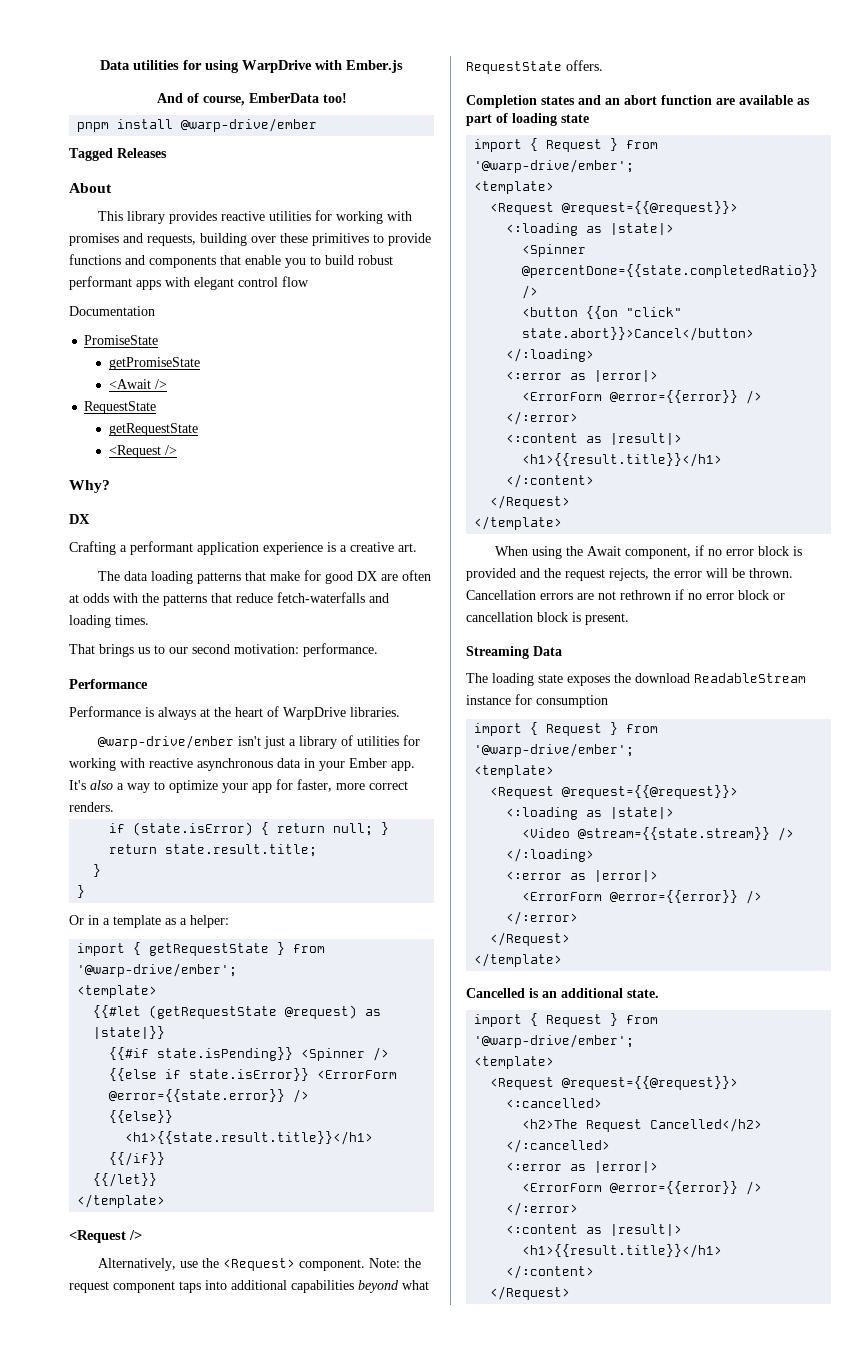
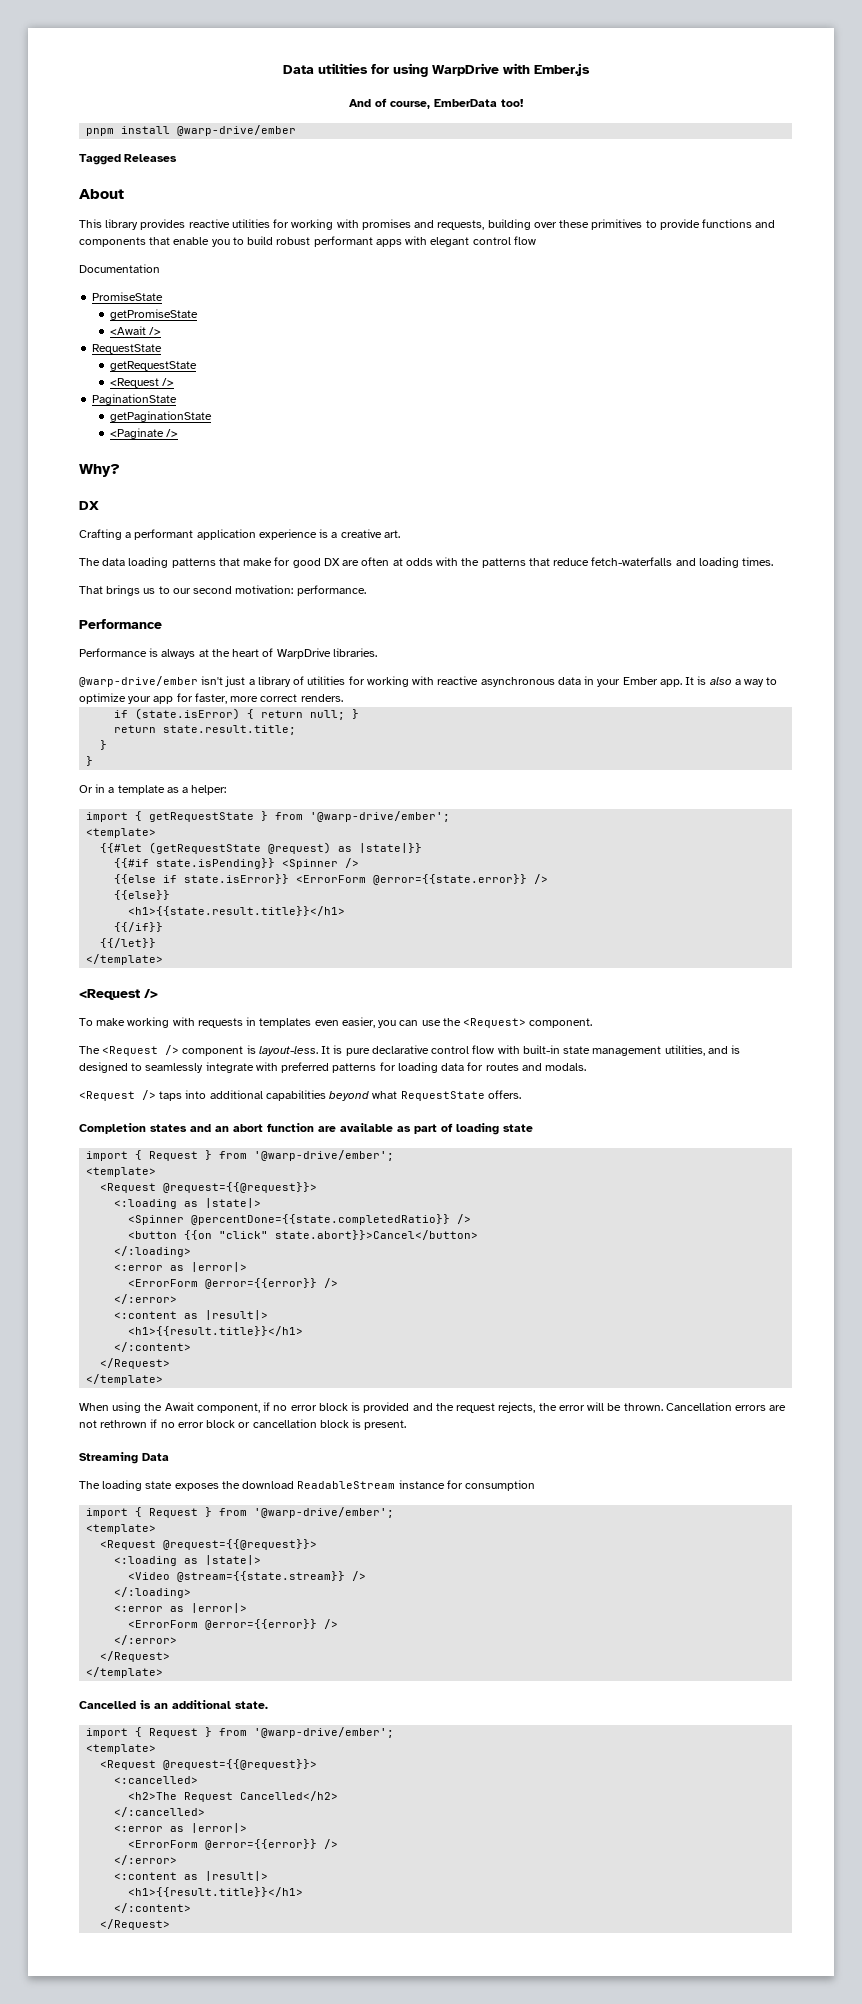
+ PaginationState
+ getPaginationState
+ <Paginate />
- It's also a way to optimize your app for faster, more correct renders.
+ It is also a way to optimize your app for faster, more correct renders.
- Alternatively, use the <Request> component. Note: the request component taps into additional capabilities beyond what RequestState offers.
+ To make working with requests in templates even easier, you can use the <Request> component.
+ The <Request /> component is layout-less. It is pure declarative control flow with built-in state management utilities, and is designed to seamlessly integrate with preferred patterns for loading data for routes and modals.
+ <Request /> taps into additional capabilities beyond what RequestState offers.

